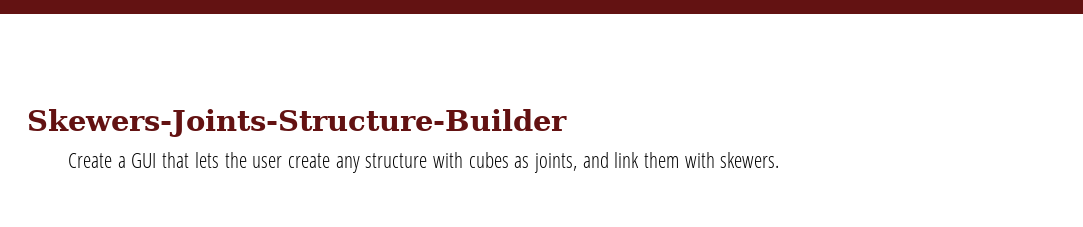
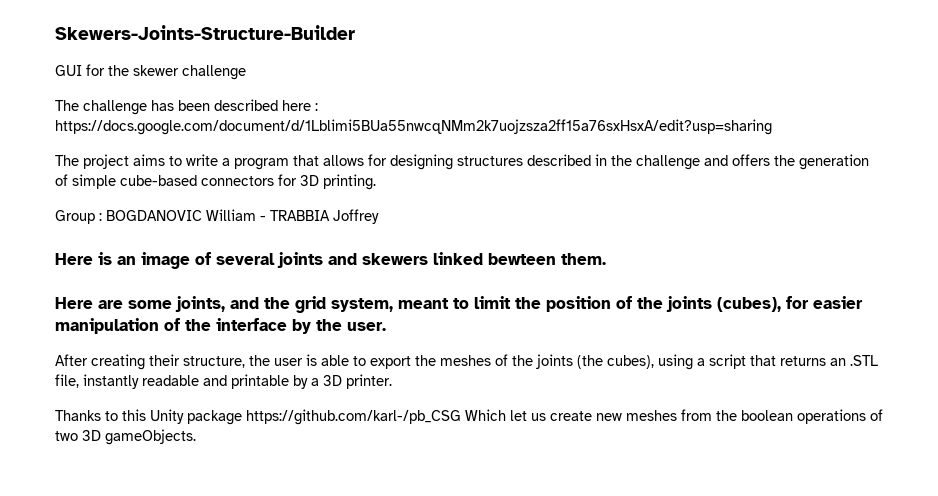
- Create a GUI that lets the user create any structure with cubes as joints, and link them with skewers.
+ GUI for the skewer challenge
+ The challenge has been described here : https://docs.google.com/document/d/1Lblimi5BUa55nwcqNMm2k7uojzsza2ff15a76sxHsxA/edit?usp=sharing
+ The project aims to write a program that allows for designing structures described in the challenge and offers the generation of simple cube-based connectors for 3D printing.
+ Group : BOGDANOVIC William - TRABBIA Joffrey
+ Here is an image of several joints and skewers linked bewteen them.
+ Here are some joints, and the grid system, meant to limit the position of the joints (cubes), for easier manipulation of the interface by the user.
+ After creating their structure, the user is able to export the meshes of the joints (the cubes), using a script that returns an .STL file, instantly readable and printable by a 3D printer.
+ Thanks to this Unity package https://github.com/karl-/pb_CSG Which let us create new meshes from the boolean operations of two 3D gameObjects.

